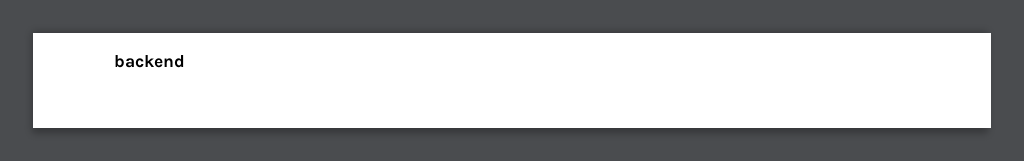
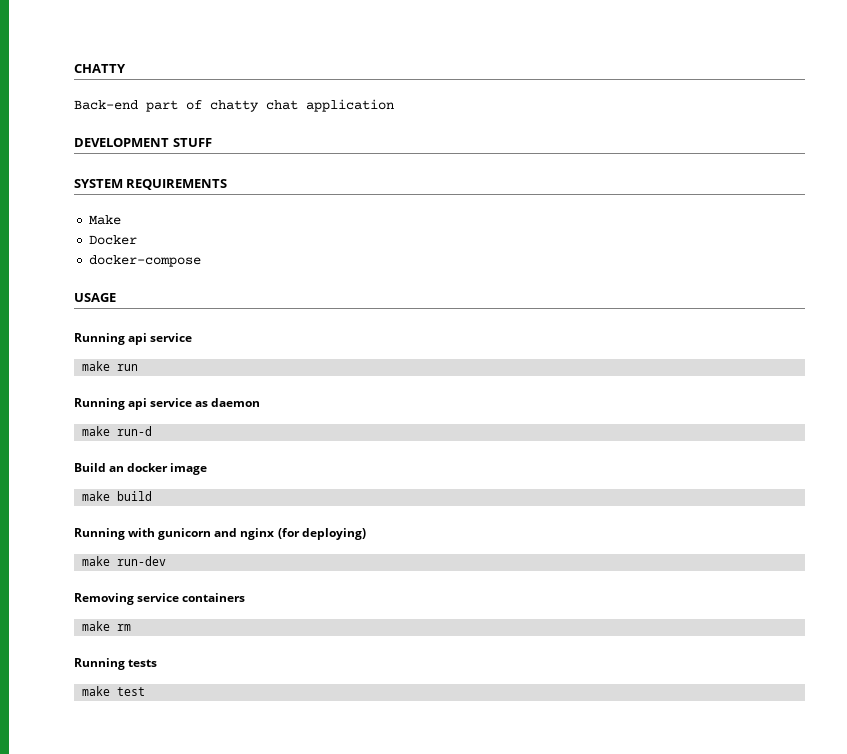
- backend
+ CHATTY
+ Back-end part of chatty chat application
+ DEVELOPMENT STUFF
+ SYSTEM REQUIREMENTS
+ Make
+ Docker
+ docker-compose
+ USAGE
+ Running api service
+ make run
+ Running api service as daemon
+ make run-d
+ Build an docker image
+ make build
+ Running with gunicorn and nginx (for deploying)
+ make run-dev
+ Removing service containers
+ make rm
+ Running tests
+ make test

